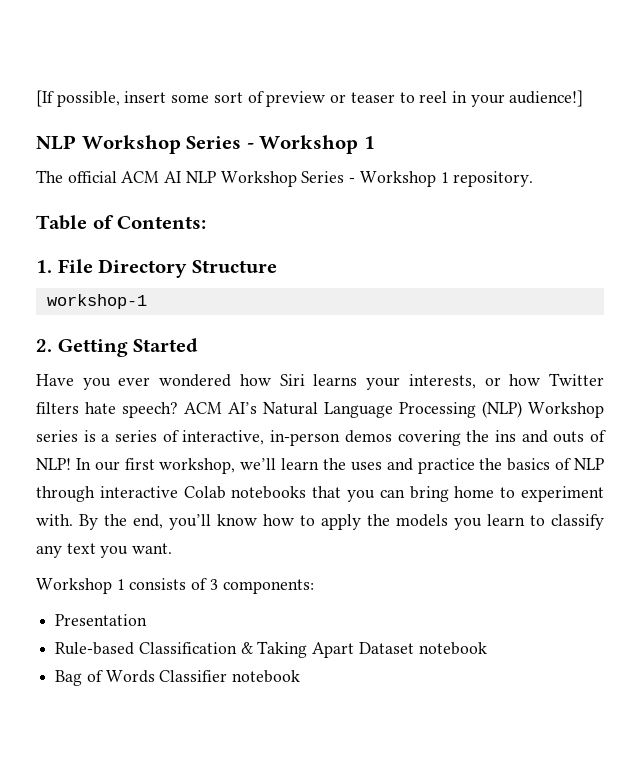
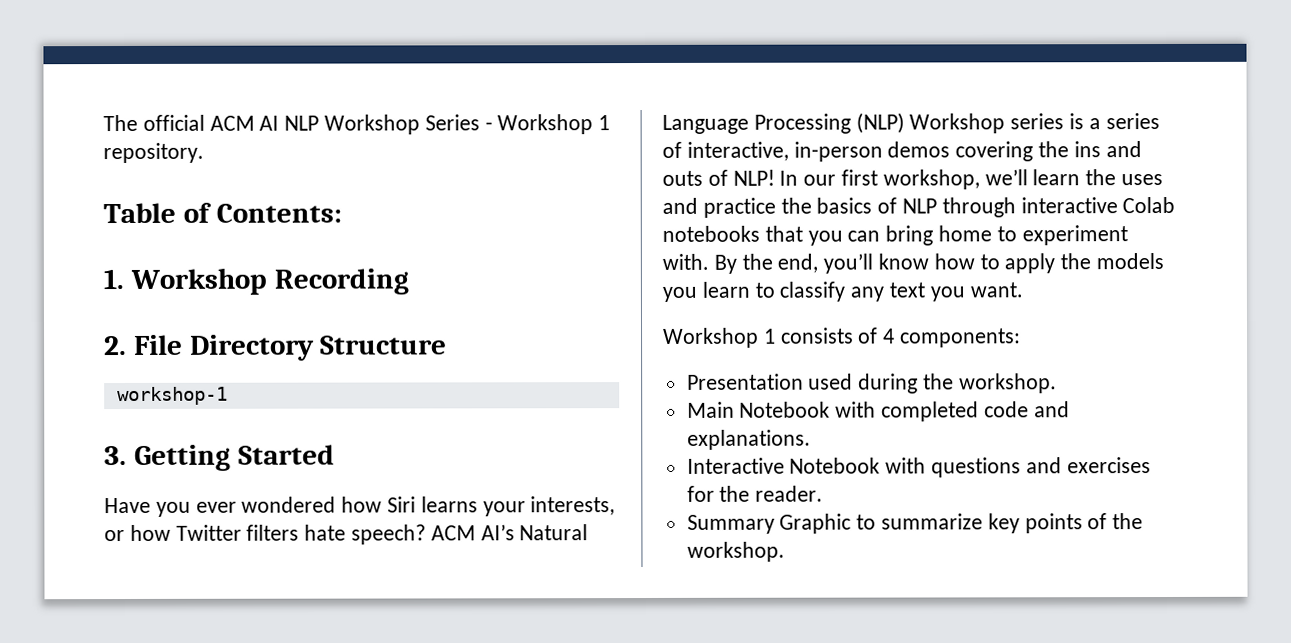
- [If possible, insert some sort of preview or teaser to reel in your audience!]
- NLP Workshop Series - Workshop 1
- 1. File Directory Structure
+ 1. Workshop Recording
+ 2. File Directory Structure
- 2. Getting Started
+ 3. Getting Started
- Workshop 1 consists of 3 components:
+ Workshop 1 consists of 4 components:
- Presentation
- Rule-based Classification & Taking Apart Dataset notebook
- Bag of Words Classifier notebook
+ Presentation used during the workshop.
+ Main Notebook with completed code and explanations.
+ Interactive Notebook with questions and exercises for the reader.
+ Summary Graphic to summarize key points of the workshop.

